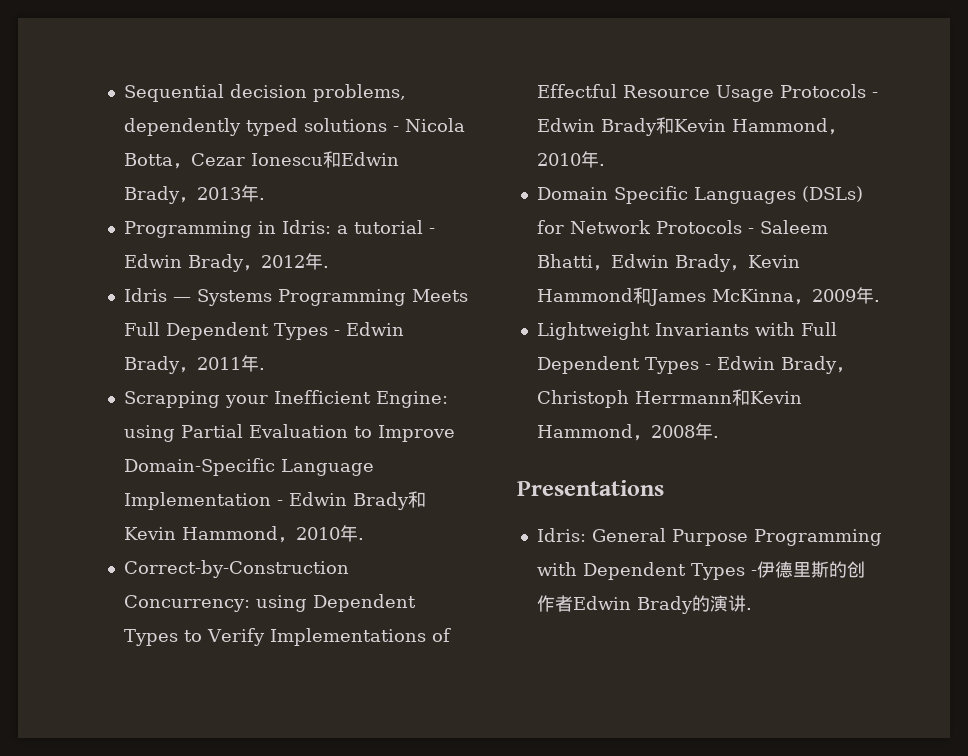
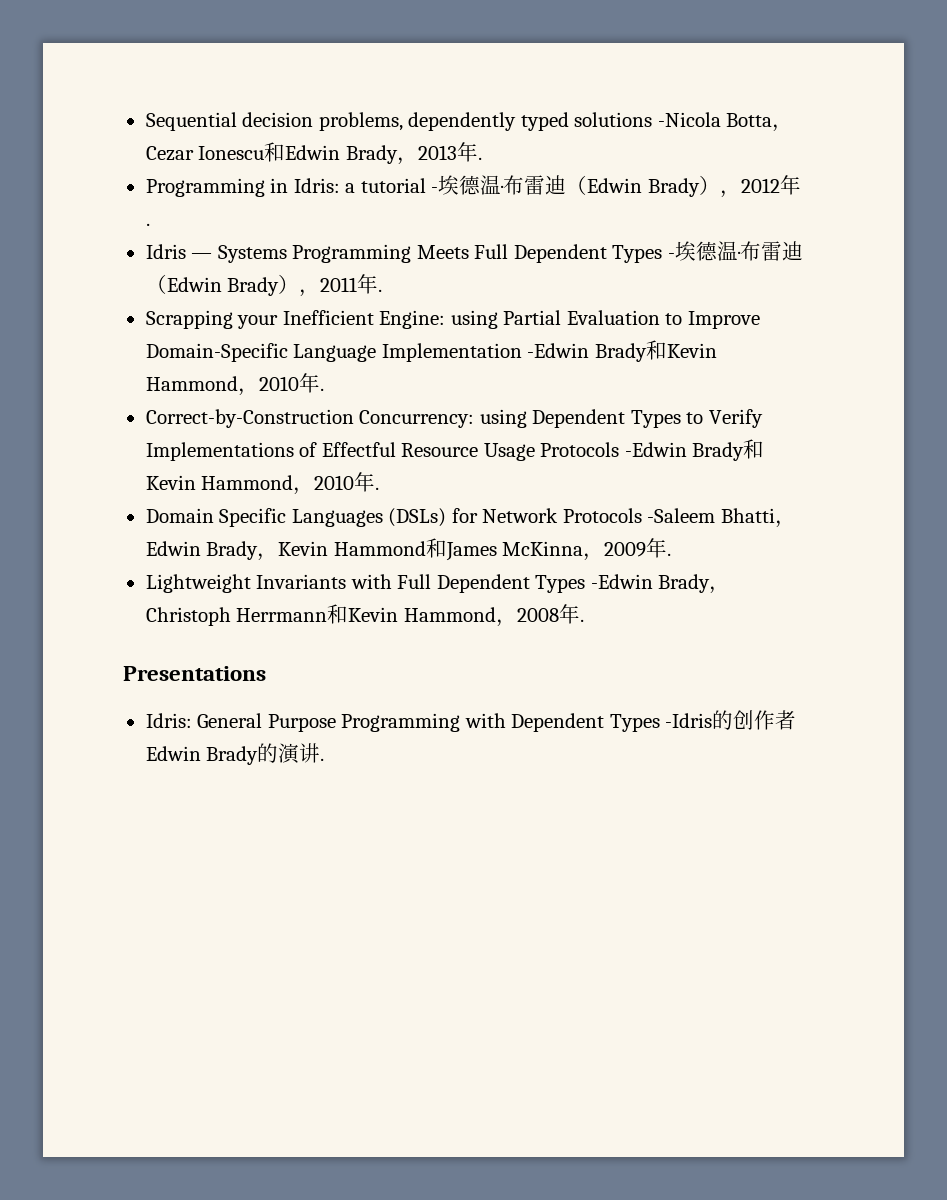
- Sequential decision problems, dependently typed solutions - Nicola Botta，Cezar Ionescu和Edwin Brady，2013年.
+ Sequential decision problems, dependently typed solutions -Nicola Botta，Cezar Ionescu和Edwin Brady，2013年.
- Programming in Idris: a tutorial - Edwin Brady，2012年.
+ Programming in Idris: a tutorial -埃德温·布雷迪（Edwin Brady），2012年.
- Idris — Systems Programming Meets Full Dependent Types - Edwin Brady，2011年.
+ Idris — Systems Programming Meets Full Dependent Types -埃德温·布雷迪（Edwin Brady），2011年.
- Scrapping your Inefficient Engine: using Partial Evaluation to Improve Domain-Specific Language Implementation - Edwin Brady和Kevin Hammond，2010年.
+ Scrapping your Inefficient Engine: using Partial Evaluation to Improve Domain-Specific Language Implementation -Edwin Brady和Kevin Hammond，2010年.
- Correct-by-Construction Concurrency: using Dependent Types to Verify Implementations of Effectful Resource Usage Protocols - Edwin Brady和Kevin Hammond，2010年.
+ Correct-by-Construction Concurrency: using Dependent Types to Verify Implementations of Effectful Resource Usage Protocols -Edwin Brady和Kevin Hammond，2010年.
- Domain Specific Languages (DSLs) for Network Protocols - Saleem Bhatti，Edwin Brady，Kevin Hammond和James McKinna，2009年.
+ Domain Specific Languages (DSLs) for Network Protocols -Saleem Bhatti，Edwin Brady，Kevin Hammond和James McKinna，2009年.
- Lightweight Invariants with Full Dependent Types - Edwin Brady，Christoph Herrmann和Kevin Hammond，2008年.
+ Lightweight Invariants with Full Dependent Types -Edwin Brady，Christoph Herrmann和Kevin Hammond，2008年.
- Idris: General Purpose Programming with Dependent Types -伊德里斯的创作者Edwin Brady的演讲.
+ Idris: General Purpose Programming with Dependent Types -Idris的创作者Edwin Brady的演讲.

